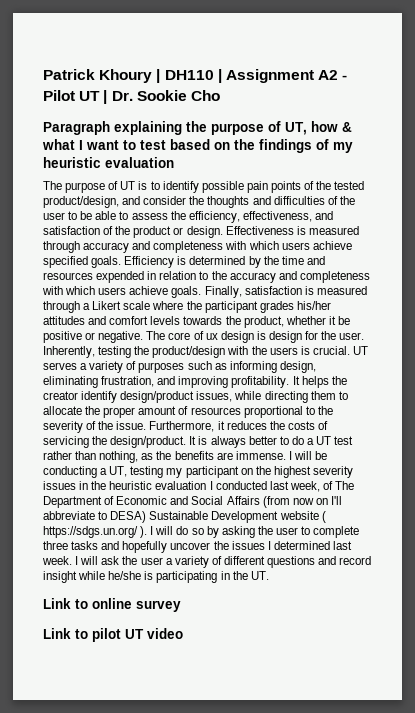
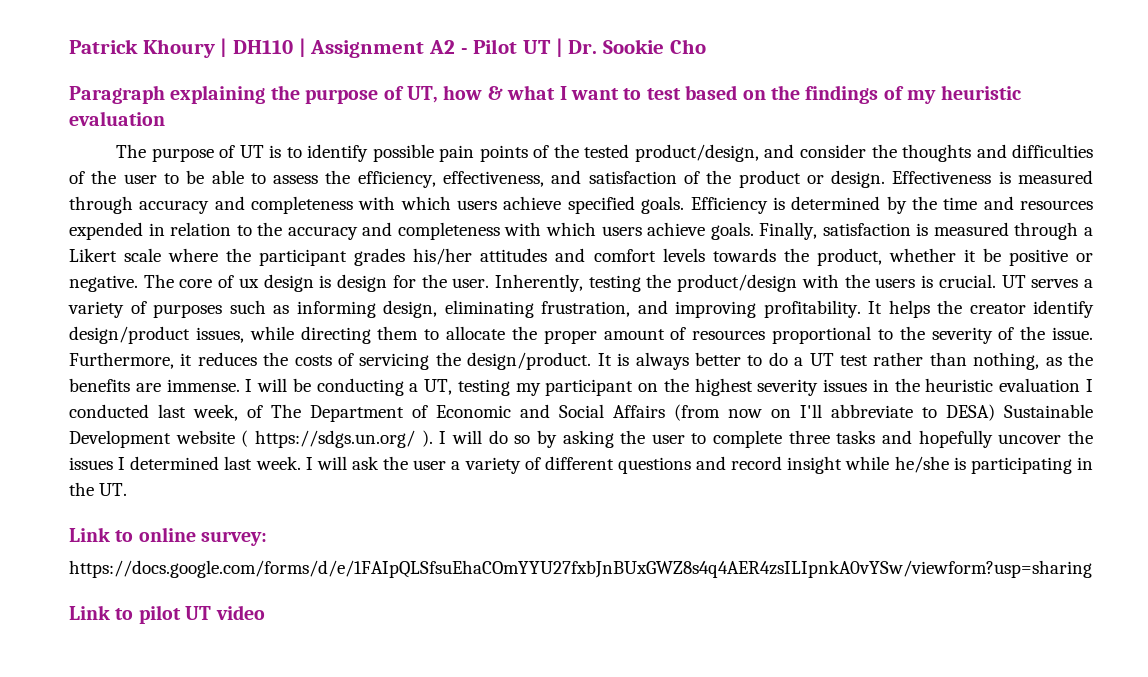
- Link to online survey
+ Link to online survey:
+ https://docs.google.com/forms/d/e/1FAIpQLSfsuEhaCOmYYU27fxbJnBUxGWZ8s4q4AER4zsILIpnkA0vYSw/viewform?usp=sharing

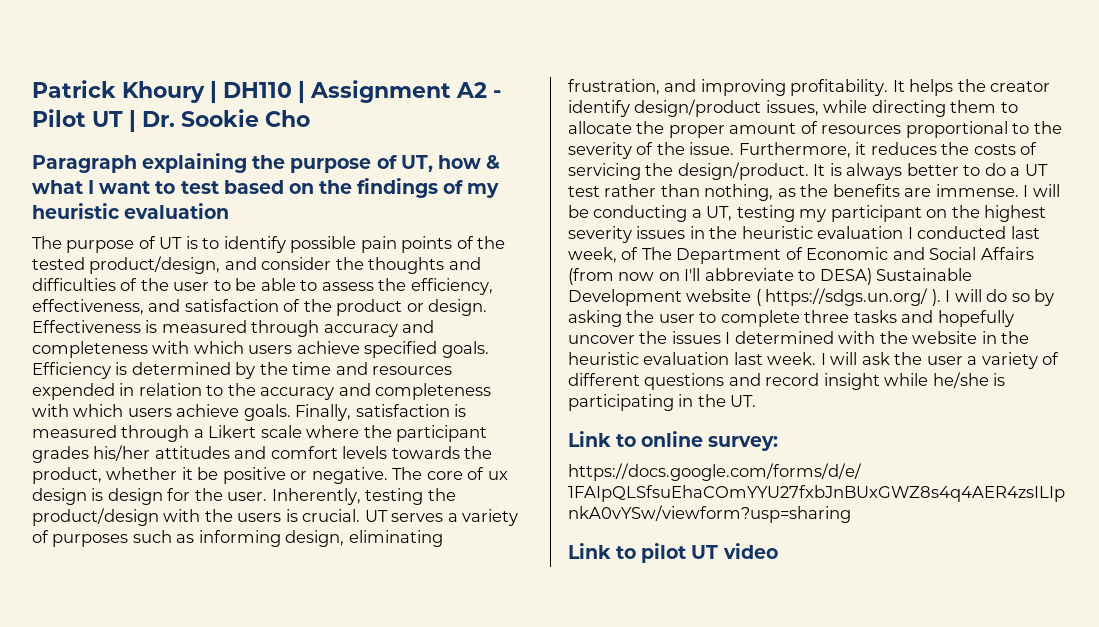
- I will do so by asking the user to complete three tasks and hopefully uncover the issues I determined last week.
+ I will do so by asking the user to complete three tasks and hopefully uncover the issues I determined with the website in the heuristic evaluation last week.

